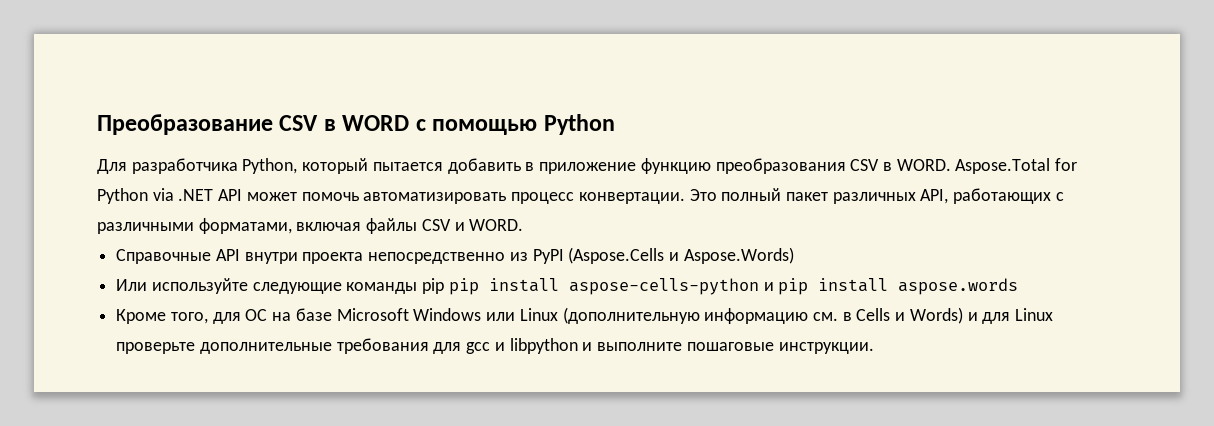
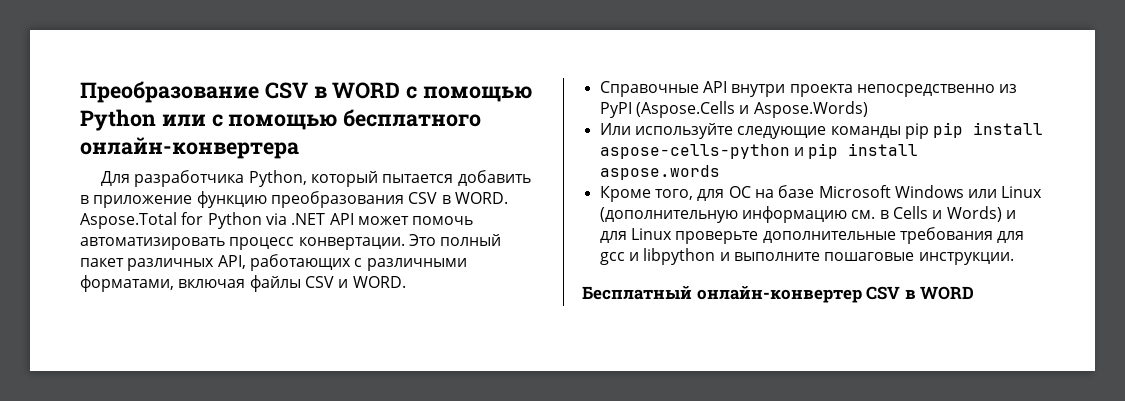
- Преобразование CSV в WORD с помощью Python
+ Преобразование CSV в WORD с помощью Python или с помощью бесплатного онлайн-конвертера
+ Бесплатный онлайн-конвертер CSV в WORD

